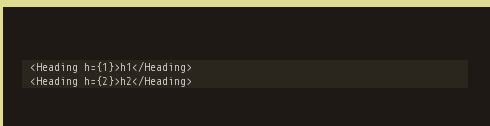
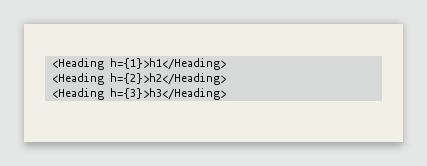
+ <Heading h={3}>h3</Heading>

